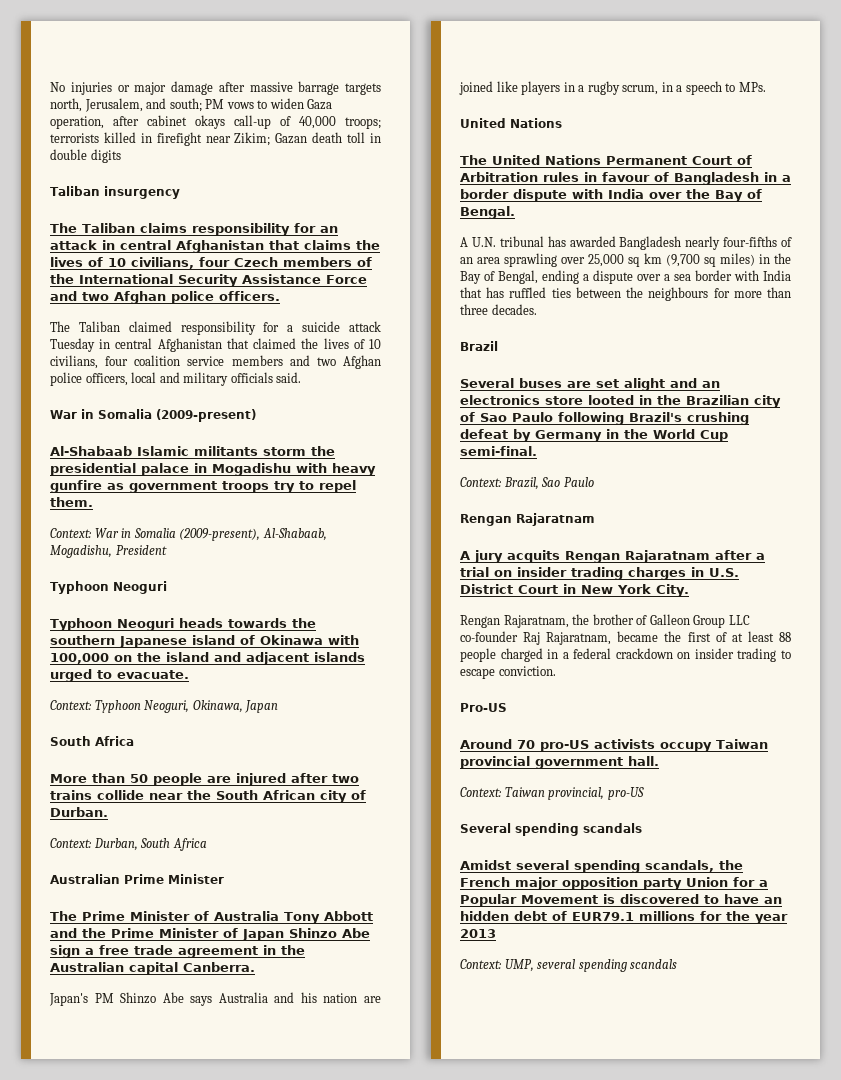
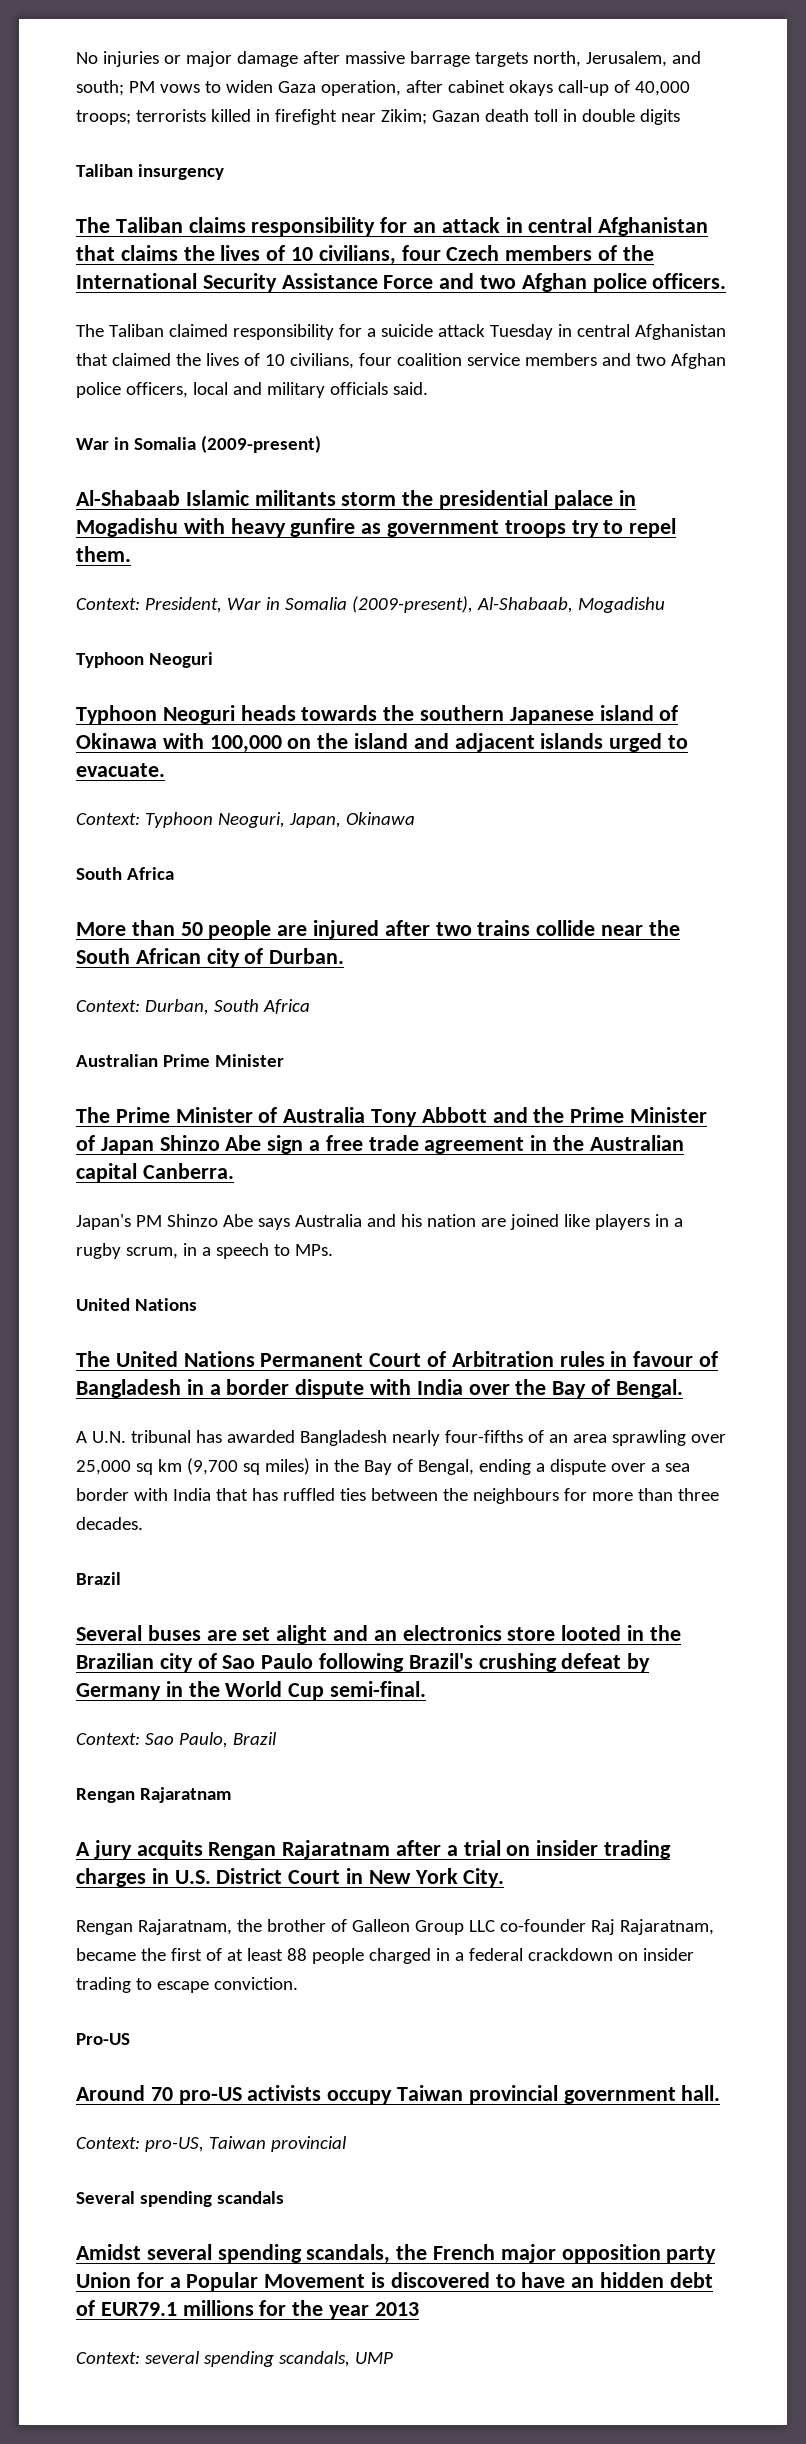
- Context: War in Somalia (2009-present), Al-Shabaab, Mogadishu, President
+ Context: President, War in Somalia (2009-present), Al-Shabaab, Mogadishu
- Context: Typhoon Neoguri, Okinawa, Japan
+ Context: Typhoon Neoguri, Japan, Okinawa
- Context: Brazil, Sao Paulo
+ Context: Sao Paulo, Brazil
- Context: Taiwan provincial, pro-US
+ Context: pro-US, Taiwan provincial
- Context: UMP, several spending scandals
+ Context: several spending scandals, UMP

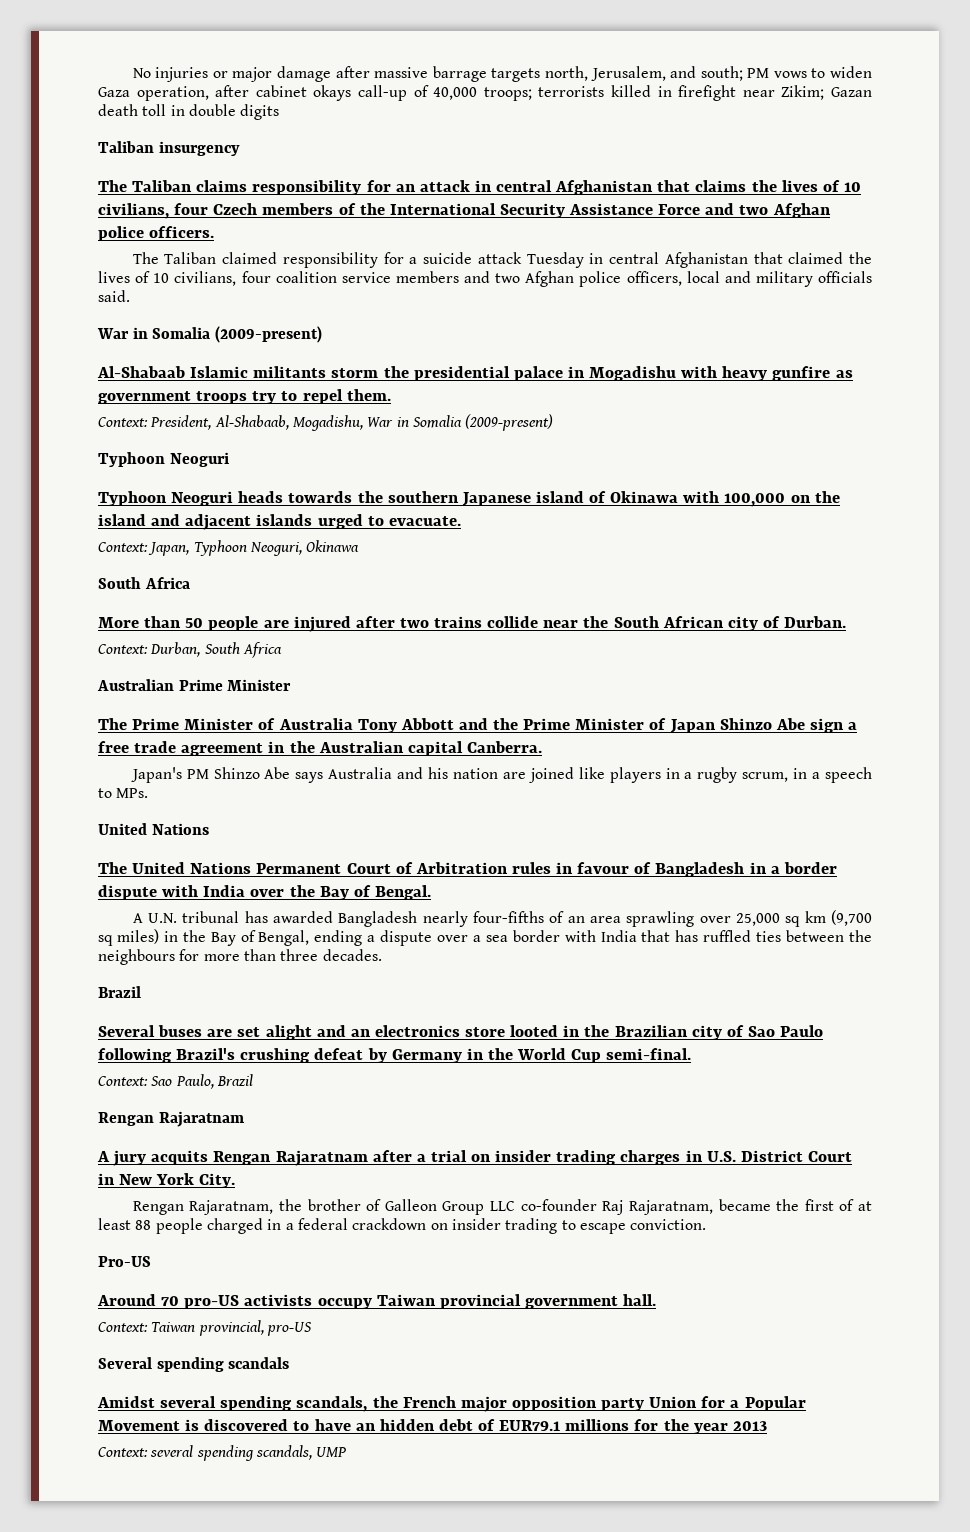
- Context: President, War in Somalia (2009-present), Al-Shabaab, Mogadishu
+ Context: President, Al-Shabaab, Mogadishu, War in Somalia (2009-present)
- Context: Typhoon Neoguri, Japan, Okinawa
+ Context: Japan, Typhoon Neoguri, Okinawa
- Context: pro-US, Taiwan provincial
+ Context: Taiwan provincial, pro-US

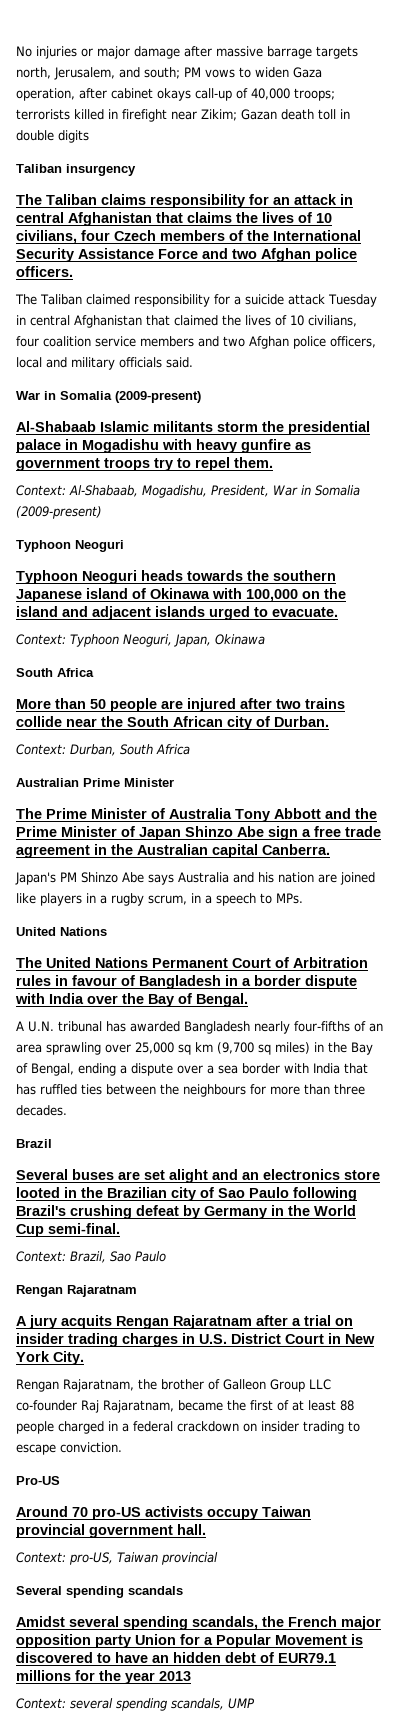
- Context: President, Al-Shabaab, Mogadishu, War in Somalia (2009-present)
+ Context: Al-Shabaab, Mogadishu, President, War in Somalia (2009-present)
- Context: Japan, Typhoon Neoguri, Okinawa
+ Context: Typhoon Neoguri, Japan, Okinawa
- Context: Sao Paulo, Brazil
+ Context: Brazil, Sao Paulo
- Context: Taiwan provincial, pro-US
+ Context: pro-US, Taiwan provincial

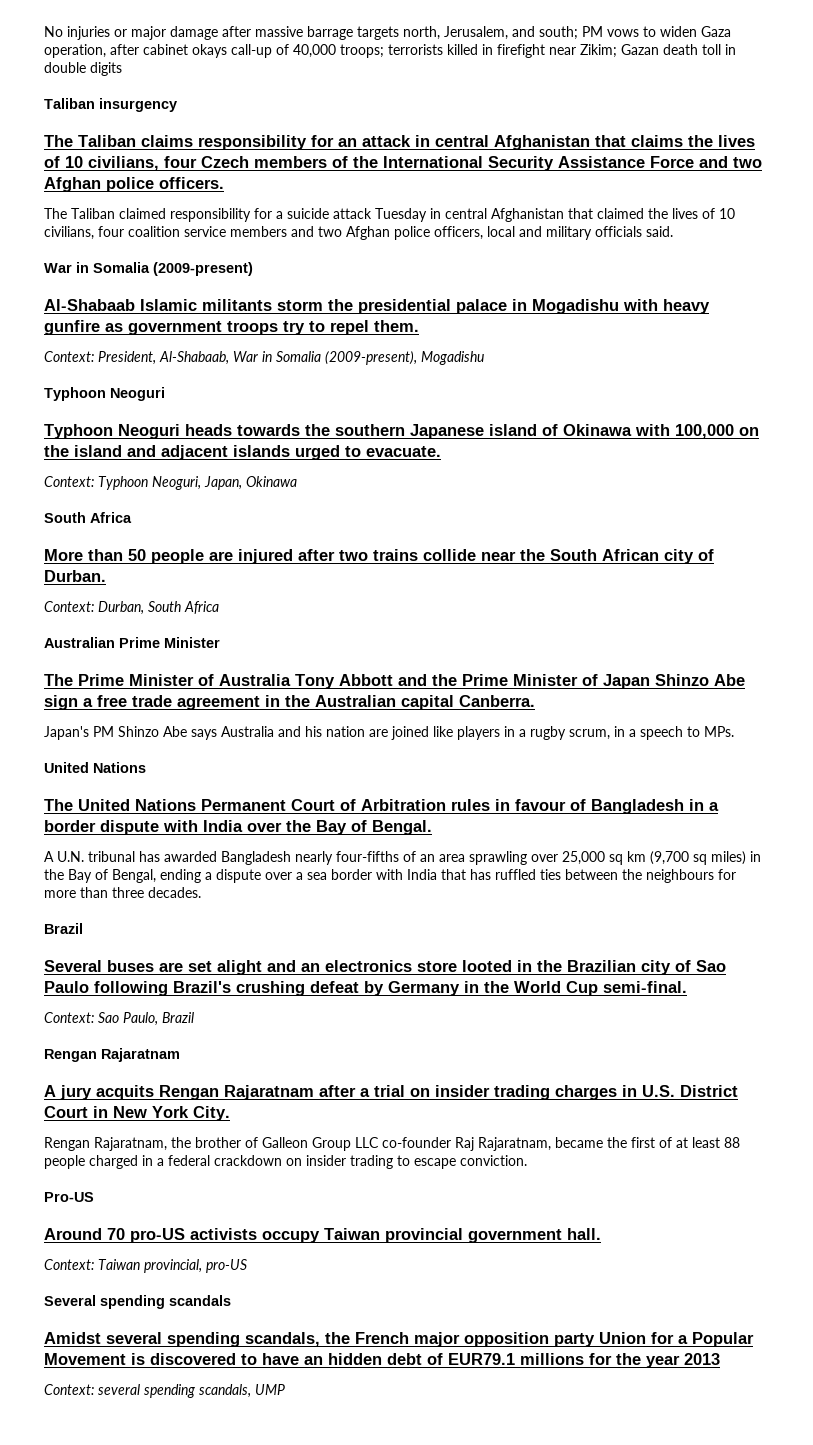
- Context: Al-Shabaab, Mogadishu, President, War in Somalia (2009-present)
+ Context: President, Al-Shabaab, War in Somalia (2009-present), Mogadishu
- Context: Brazil, Sao Paulo
+ Context: Sao Paulo, Brazil
- Context: pro-US, Taiwan provincial
+ Context: Taiwan provincial, pro-US

